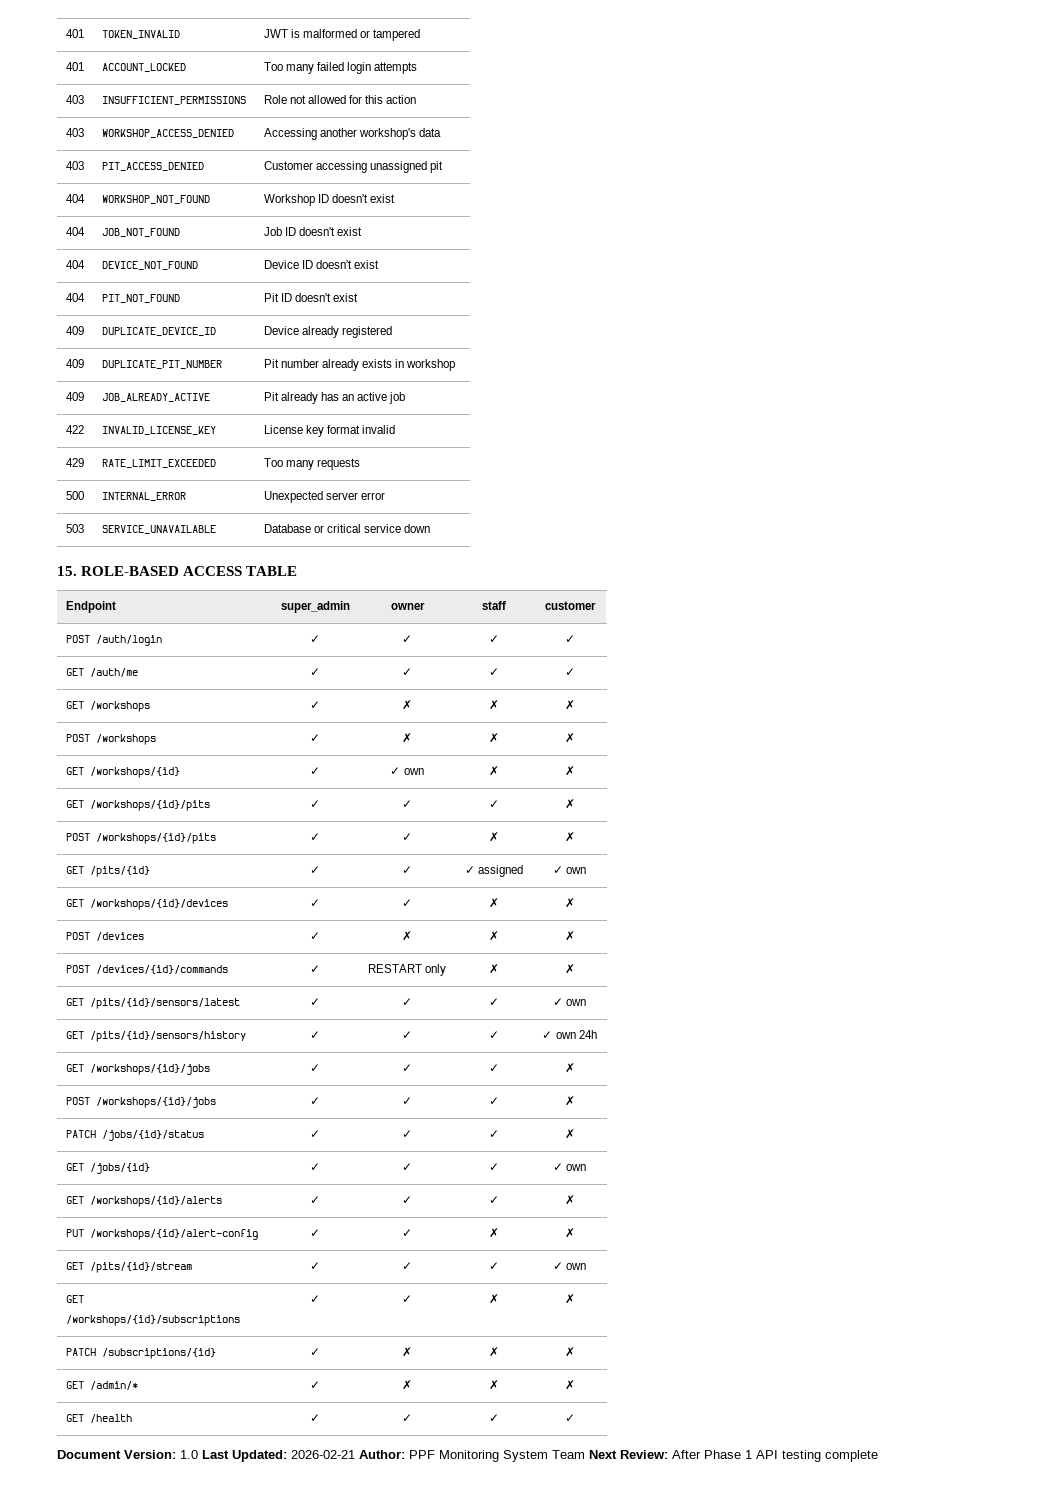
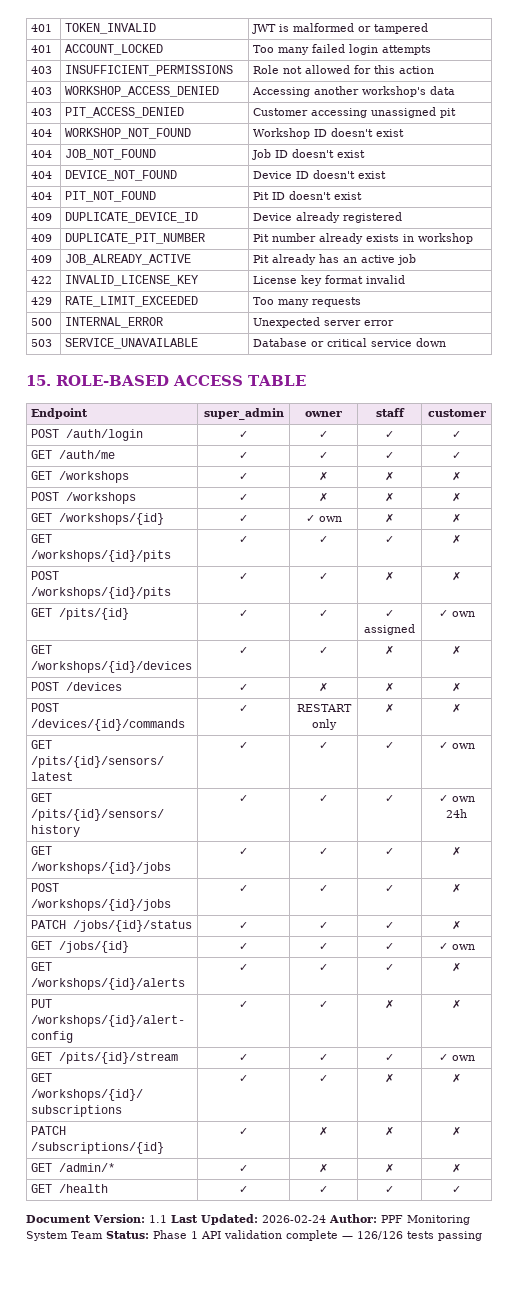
- Document Version: 1.0 Last Updated: 2026-02-21 Author: PPF Monitoring System Team Next Review: After Phase 1 API testing complete
+ Document Version: 1.1 Last Updated: 2026-02-24 Author: PPF Monitoring System Team Status: Phase 1 API validation complete — 126/126 tests passing

